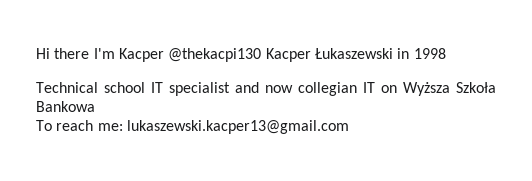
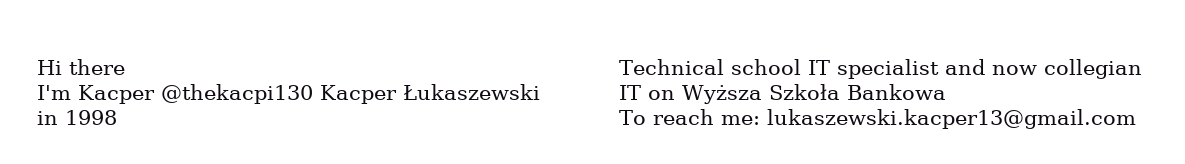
- Hi there I'm Kacper @thekacpi130 Kacper Łukaszewski in 1998
+ Hi there
+ I'm Kacper @thekacpi130 Kacper Łukaszewski in 1998

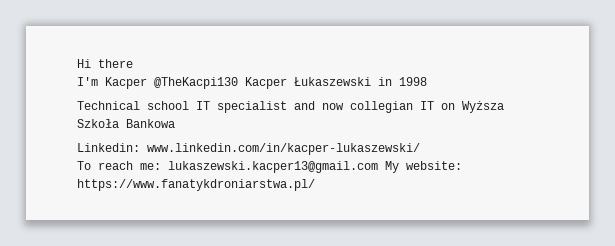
- I'm Kacper @thekacpi130 Kacper Łukaszewski in 1998
+ I'm Kacper @TheKacpi130 Kacper Łukaszewski in 1998
+ Linkedin: www.linkedin.com/in/kacper-lukaszewski/
- To reach me: lukaszewski.kacper13@gmail.com
+ To reach me: lukaszewski.kacper13@gmail.com My website: https://www.fanatykdroniarstwa.pl/

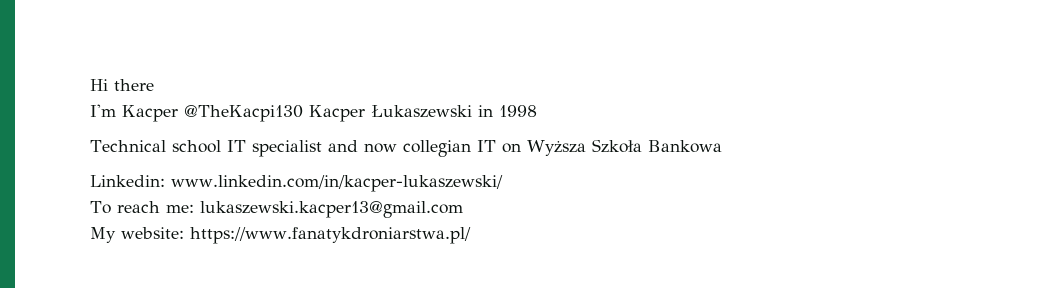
- To reach me: lukaszewski.kacper13@gmail.com My website: https://www.fanatykdroniarstwa.pl/
+ To reach me: lukaszewski.kacper13@gmail.com
+ My website: https://www.fanatykdroniarstwa.pl/

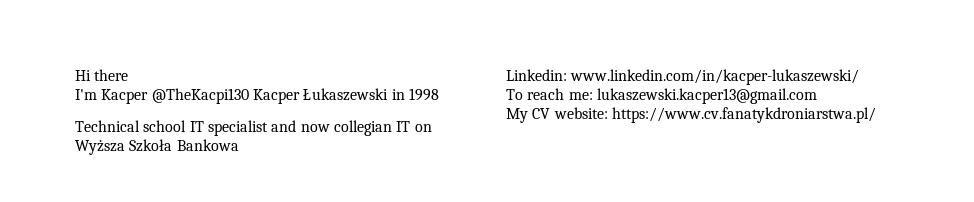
- My website: https://www.fanatykdroniarstwa.pl/
+ My CV website: https://www.cv.fanatykdroniarstwa.pl/

